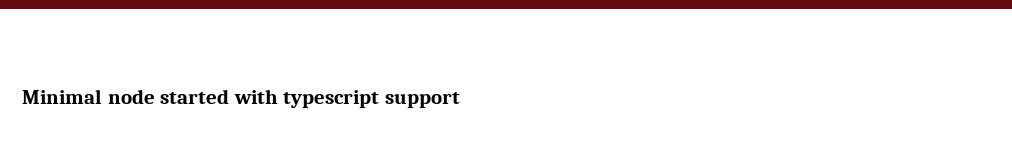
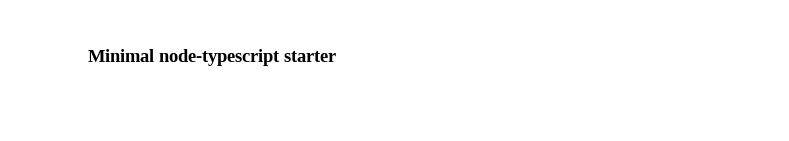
- Minimal node started with typescript support
+ Minimal node-typescript starter

